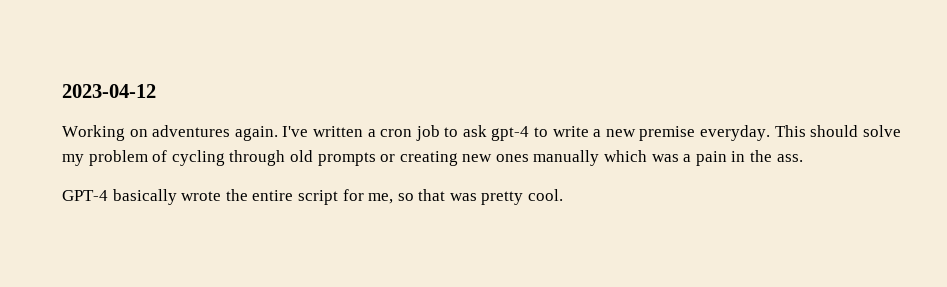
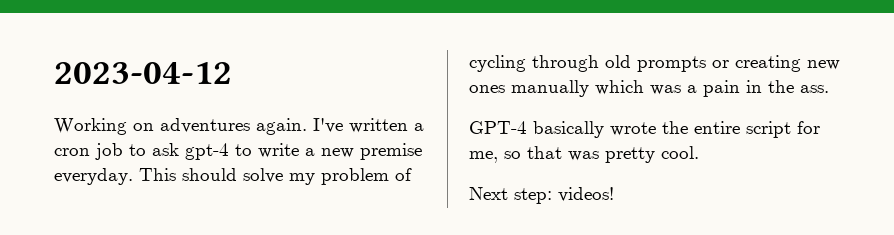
+ Next step: videos!

